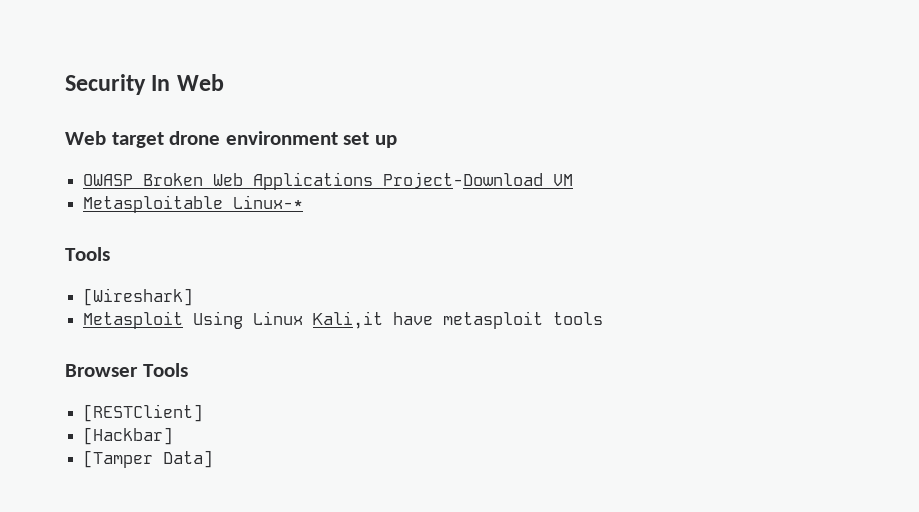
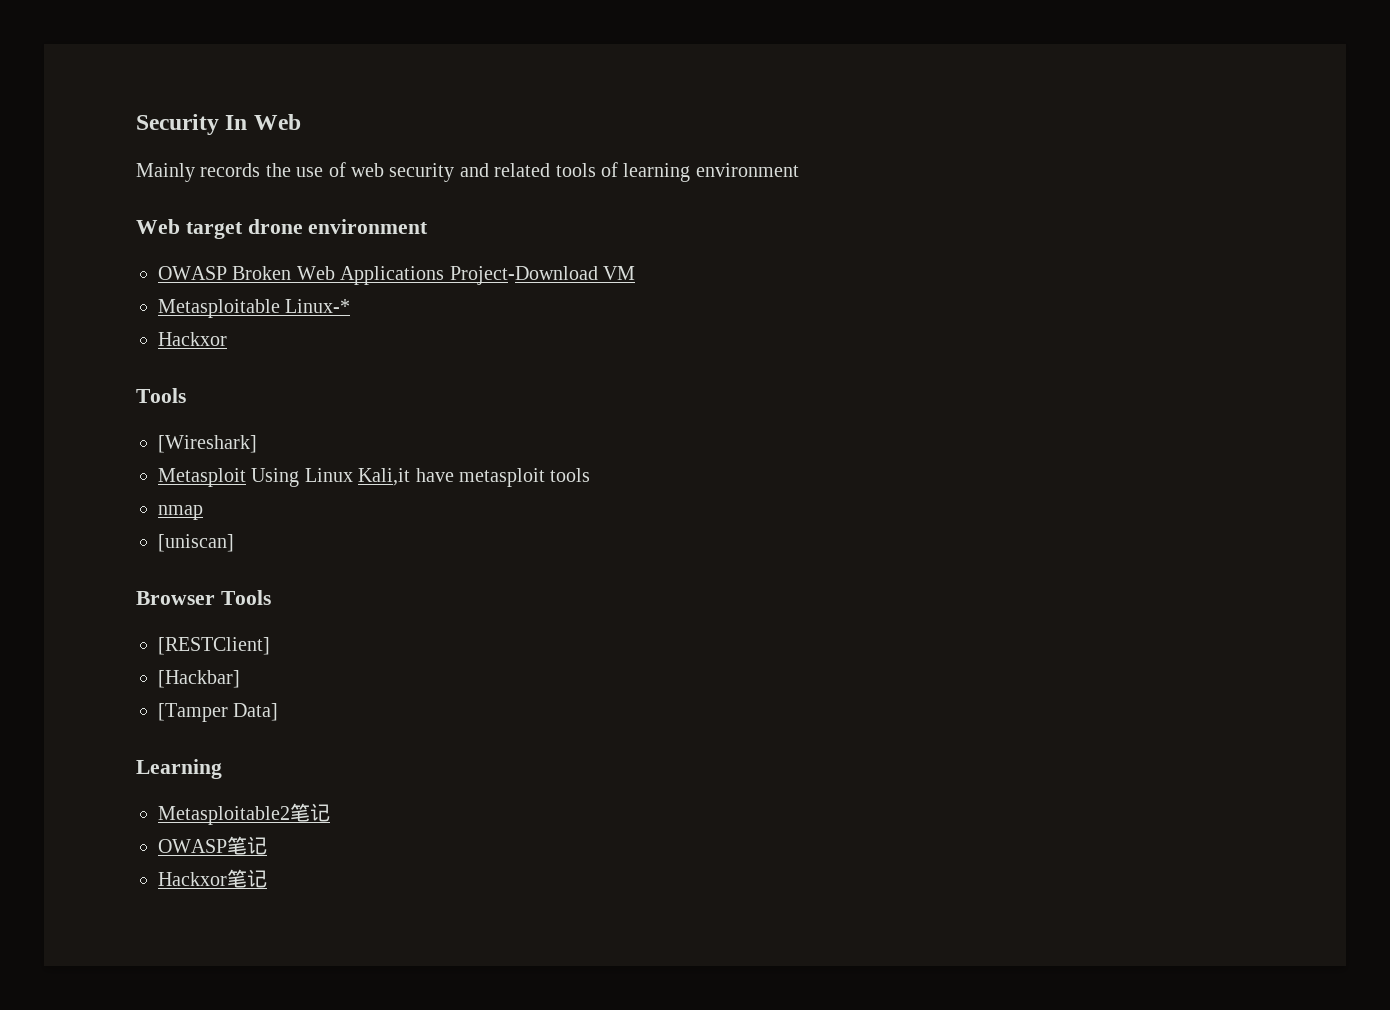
+ Mainly records the use of web security and related tools of learning environment
- Web target drone environment set up
+ Web target drone environment
  Metasploitable Linux-*
+ Hackxor
+ nmap
+ [uniscan]
+ Learning
+ Metasploitable2笔记
+ OWASP笔记
+ Hackxor笔记

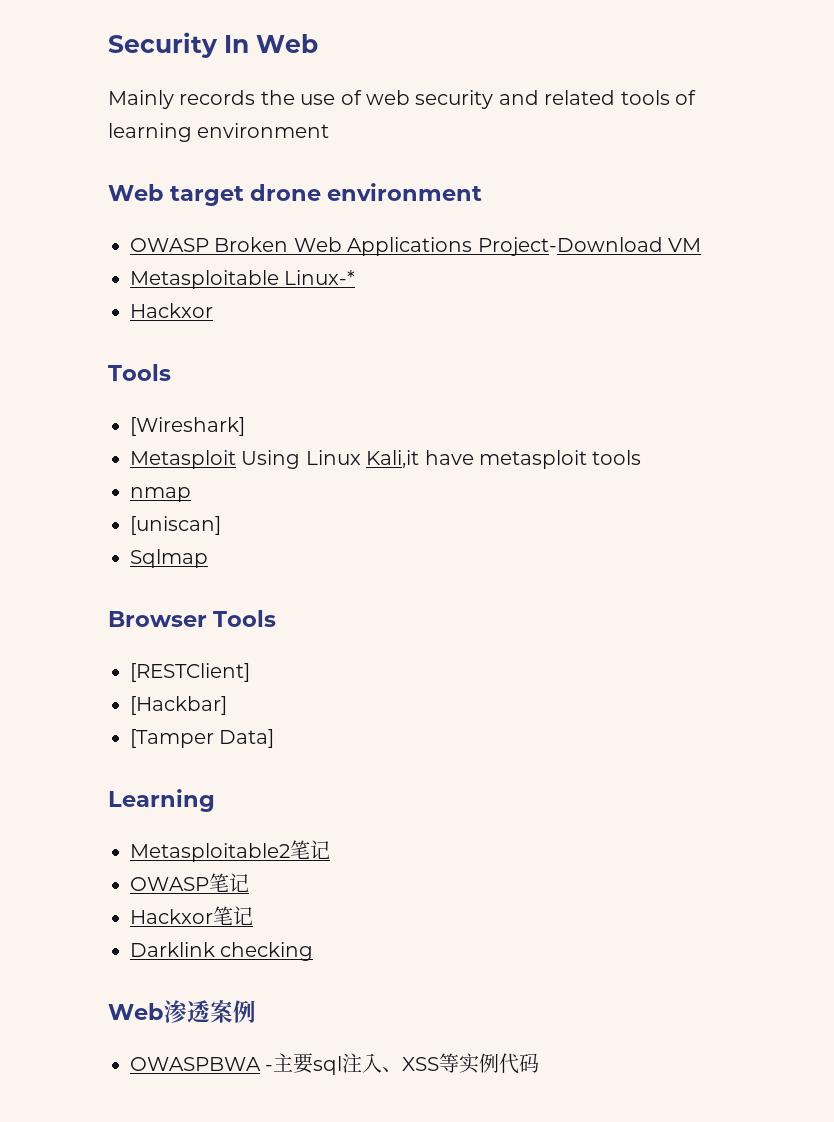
+ Sqlmap
+ Darklink checking
+ Web渗透案例
+ OWASPBWA -主要sql注入、XSS等实例代码

